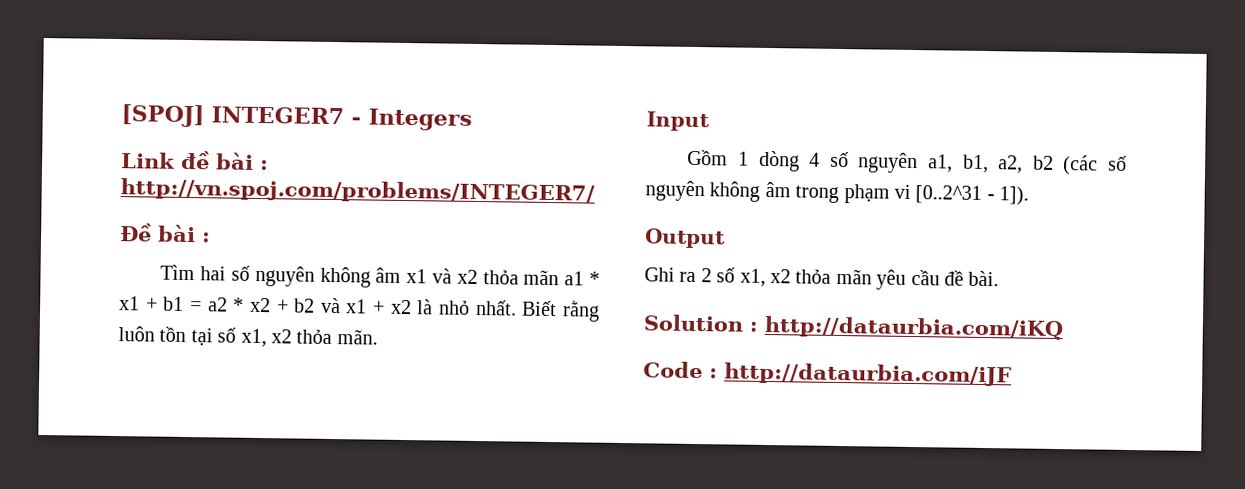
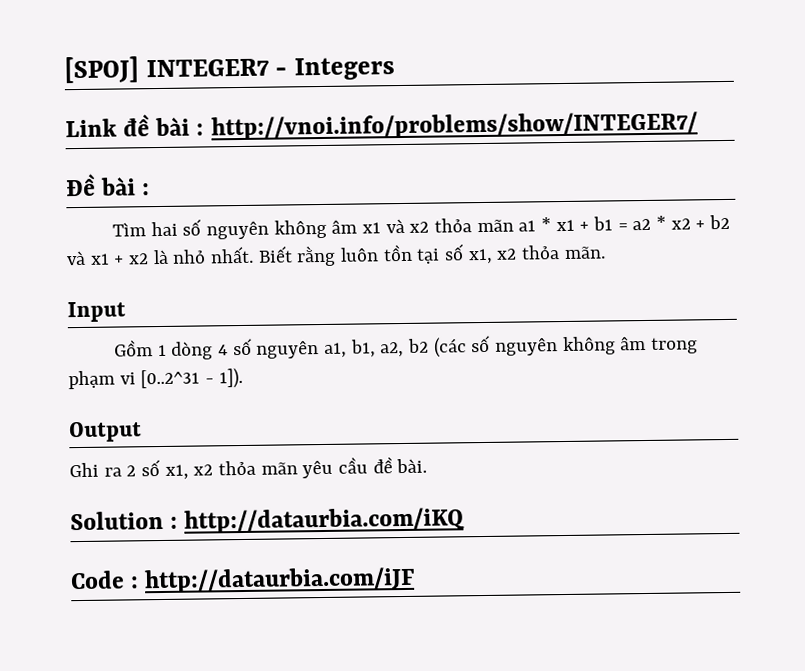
- Link đề bài : http://vn.spoj.com/problems/INTEGER7/
+ Link đề bài : http://vnoi.info/problems/show/INTEGER7/

